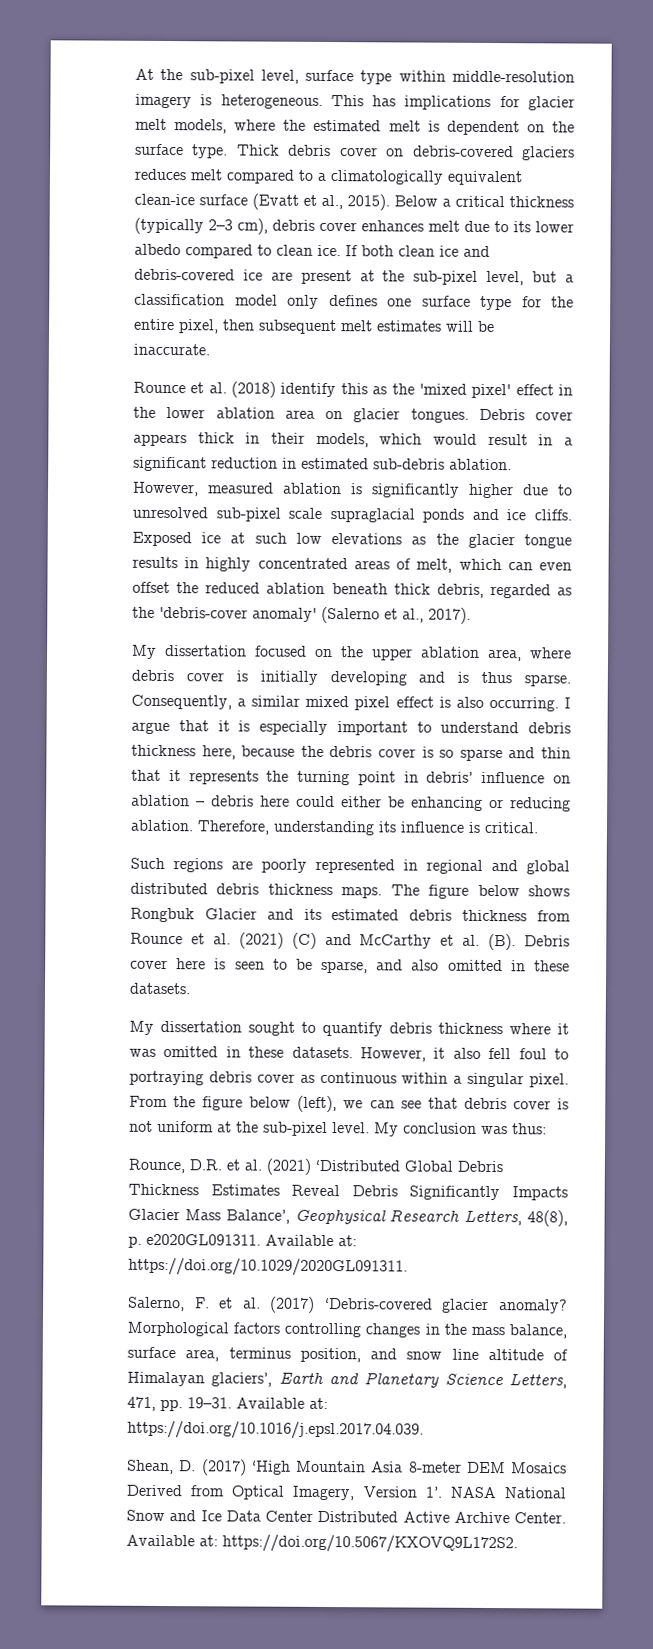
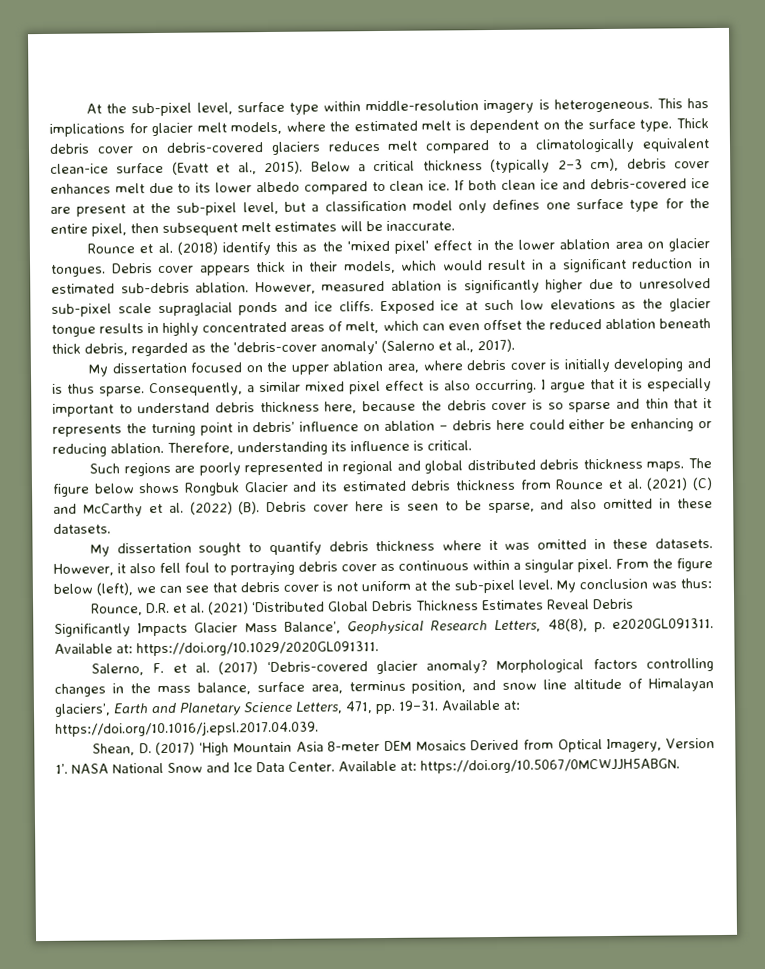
- The figure below shows Rongbuk Glacier and its estimated debris thickness from Rounce et al. (2021) (C) and McCarthy et al. (B). Debris cover here is seen to be sparse, and also omitted in these datasets.
+ The figure below shows Rongbuk Glacier and its estimated debris thickness from Rounce et al. (2021) (C) and McCarthy et al. (2022) (B). Debris cover here is seen to be sparse, and also omitted in these datasets.
- NASA National Snow and Ice Data Center Distributed Active Archive Center.
+ NASA National Snow and Ice Data Center.
- Available at: https://doi.org/10.5067/KXOVQ9L172S2.
+ Available at: https://doi.org/10.5067/0MCWJJH5ABGN.

